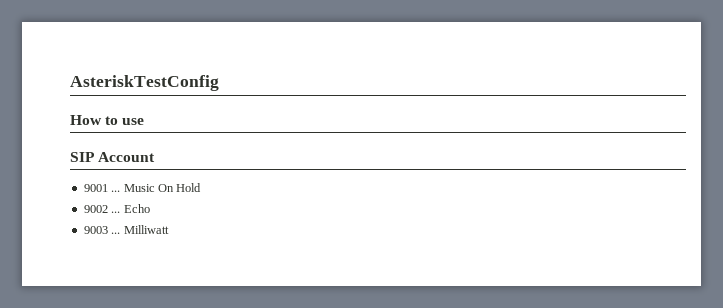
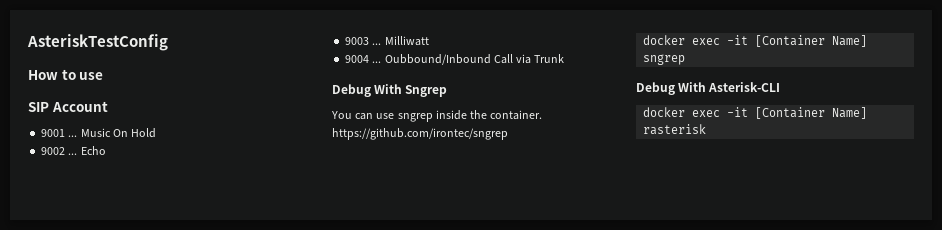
+ 9004 ... Oubbound/Inbound Call via Trunk
+ Debug With Sngrep
+ You can use sngrep inside the container. https://github.com/irontec/sngrep
+ docker exec -it [Container Name] sngrep
+ Debug With Asterisk-CLI
+ docker exec -it [Container Name] rasterisk

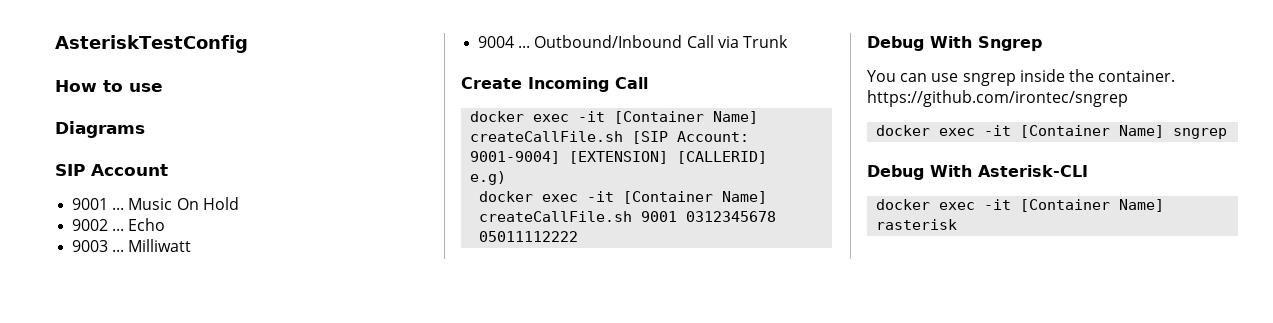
+ Diagrams
- Oubbound/Inbound Call via Trunk
+ Outbound/Inbound Call via Trunk
+ Create Incoming Call
+ docker exec -it [Container Name] createCallFile.sh [SIP Account: 9001-9004] [EXTENSION] [CALLERID]
+ e.g)
+ docker exec -it [Container Name] createCallFile.sh 9001 0312345678 05011112222

